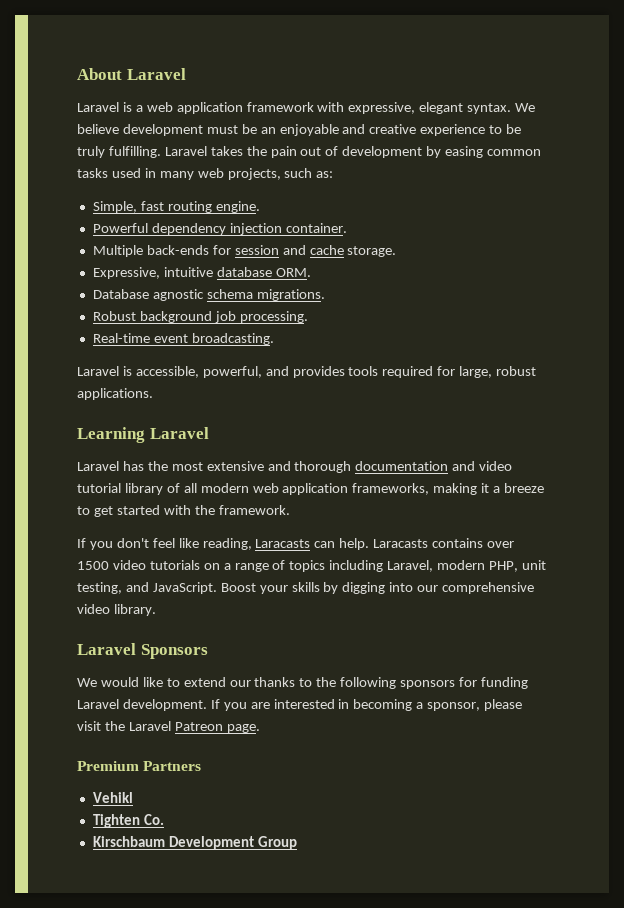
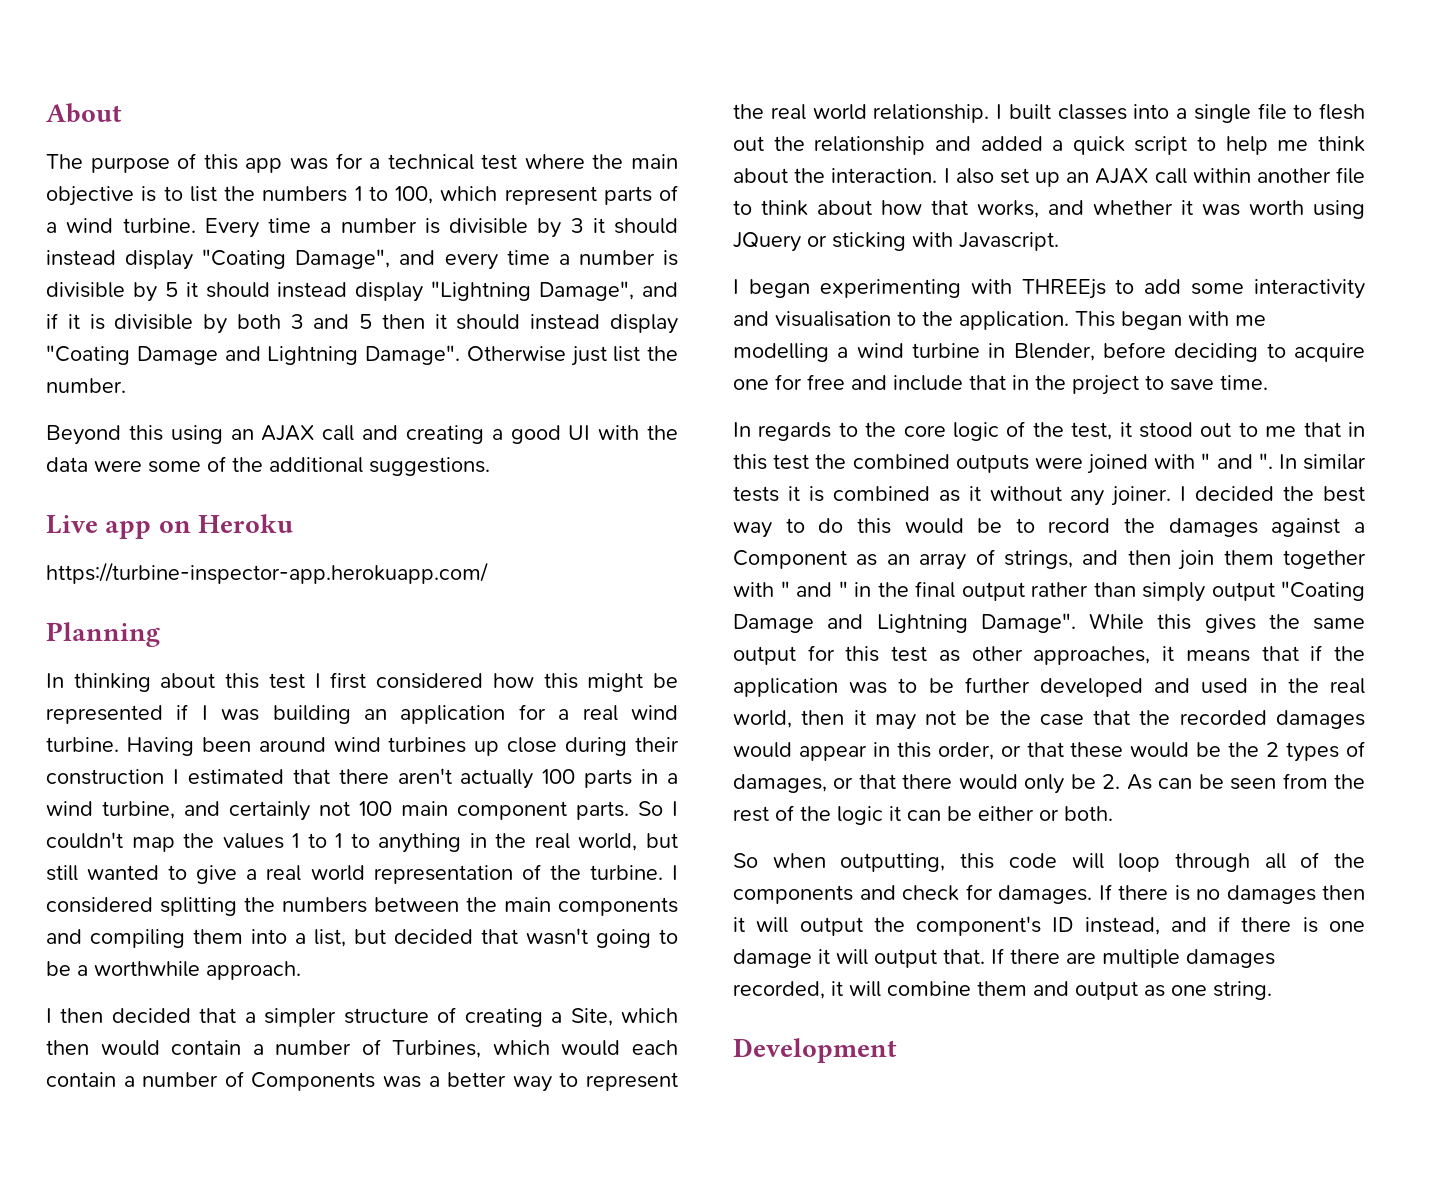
- About Laravel
- Laravel is a web application framework with expressive, elegant syntax. We believe development must be an enjoyable and creative experience to be truly fulfilling. Laravel takes the pain out of development by easing common tasks used in many web projects, such as:
- Simple, fast routing engine.
- Powerful dependency injection container.
- Multiple back-ends for session and cache storage.
- Expressive, intuitive database ORM.
- Database agnostic schema migrations.
- Robust background job processing.
- Real-time event broadcasting.
- Laravel is accessible, powerful, and provides tools required for large, robust applications.
- Learning Laravel
- Laravel has the most extensive and thorough documentation and video tutorial library of all modern web application frameworks, making it a breeze to get started with the framework.
- If you don't feel like reading, Laracasts can help. Laracasts contains over 1500 video tutorials on a range of topics including Laravel, modern PHP, unit testing, and JavaScript. Boost your skills by digging into our comprehensive video library.
- Laravel Sponsors
- We would like to extend our thanks to the following sponsors for funding Laravel development. If you are interested in becoming a sponsor, please visit the Laravel Patreon page.
- Premium Partners
- Vehikl
- Tighten Co.
- Kirschbaum Development Group
+ About
+ The purpose of this app was for a technical test where the main objective is to list the numbers 1 to 100, which represent parts of a wind turbine. Every time a number is divisible by 3 it should instead display "Coating Damage", and every time a number is divisible by 5 it should instead display "Lightning Damage", and if it is divisible by both 3 and 5 then it should instead display "Coating Damage and Lightning Damage". Otherwise just list the number.
+ Beyond this using an AJAX call and creating a good UI with the data were some of the additional suggestions.
+ Live app on Heroku
+ https://turbine-inspector-app.herokuapp.com/
+ Planning
+ In thinking about this test I first considered how this might be represented if I was building an application for a real wind turbine. Having been around wind turbines up close during their construction I estimated that there aren't actually 100 parts in a wind turbine, and certainly not 100 main component parts. So I couldn't map the values 1 to 1 to anything in the real world, but still wanted to give a real world representation of the turbine. I considered splitting the numbers between the main components and compiling them into a list, but decided that wasn't going to be a worthwhile approach.
+ I then decided that a simpler structure of creating a Site, which then would contain a number of Turbines, which would each contain a number of Components was a better way to represent the real world relationship. I built classes into a single file to flesh out the relationship and added a quick script to help me think about the interaction. I also set up an AJAX call within another file to think about how that works, and whether it was worth using JQuery or sticking with Javascript.
+ I began experimenting with THREEjs to add some interactivity and visualisation to the application. This began with me modelling a wind turbine in Blender, before deciding to acquire one for free and include that in the project to save time.
+ In regards to the core logic of the test, it stood out to me that in this test the combined outputs were joined with " and ". In similar tests it is combined as it without any joiner. I decided the best way to do this would be to record the damages against a Component as an array of strings, and then join them together with " and " in the final output rather than simply output "Coating Damage and Lightning Damage". While this gives the same output for this test as other approaches, it means that if the application was to be further developed and used in the real world, then it may not be the case that the recorded damages would appear in this order, or that these would be the 2 types of damages, or that there would only be 2. As can be seen from the rest of the logic it can be either or both.
+ So when outputting, this code will loop through all of the components and check for damages. If there is no damages then it will output the component's ID instead, and if there is one damage it will output that. If there are multiple damages recorded, it will combine them and output as one string.
+ Development

